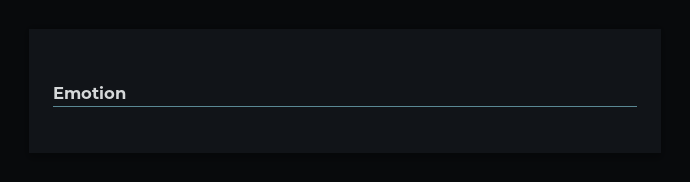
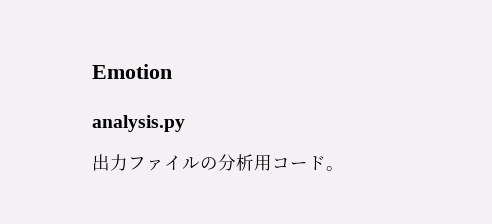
+ analysis.py
+ 出力ファイルの分析用コード。

